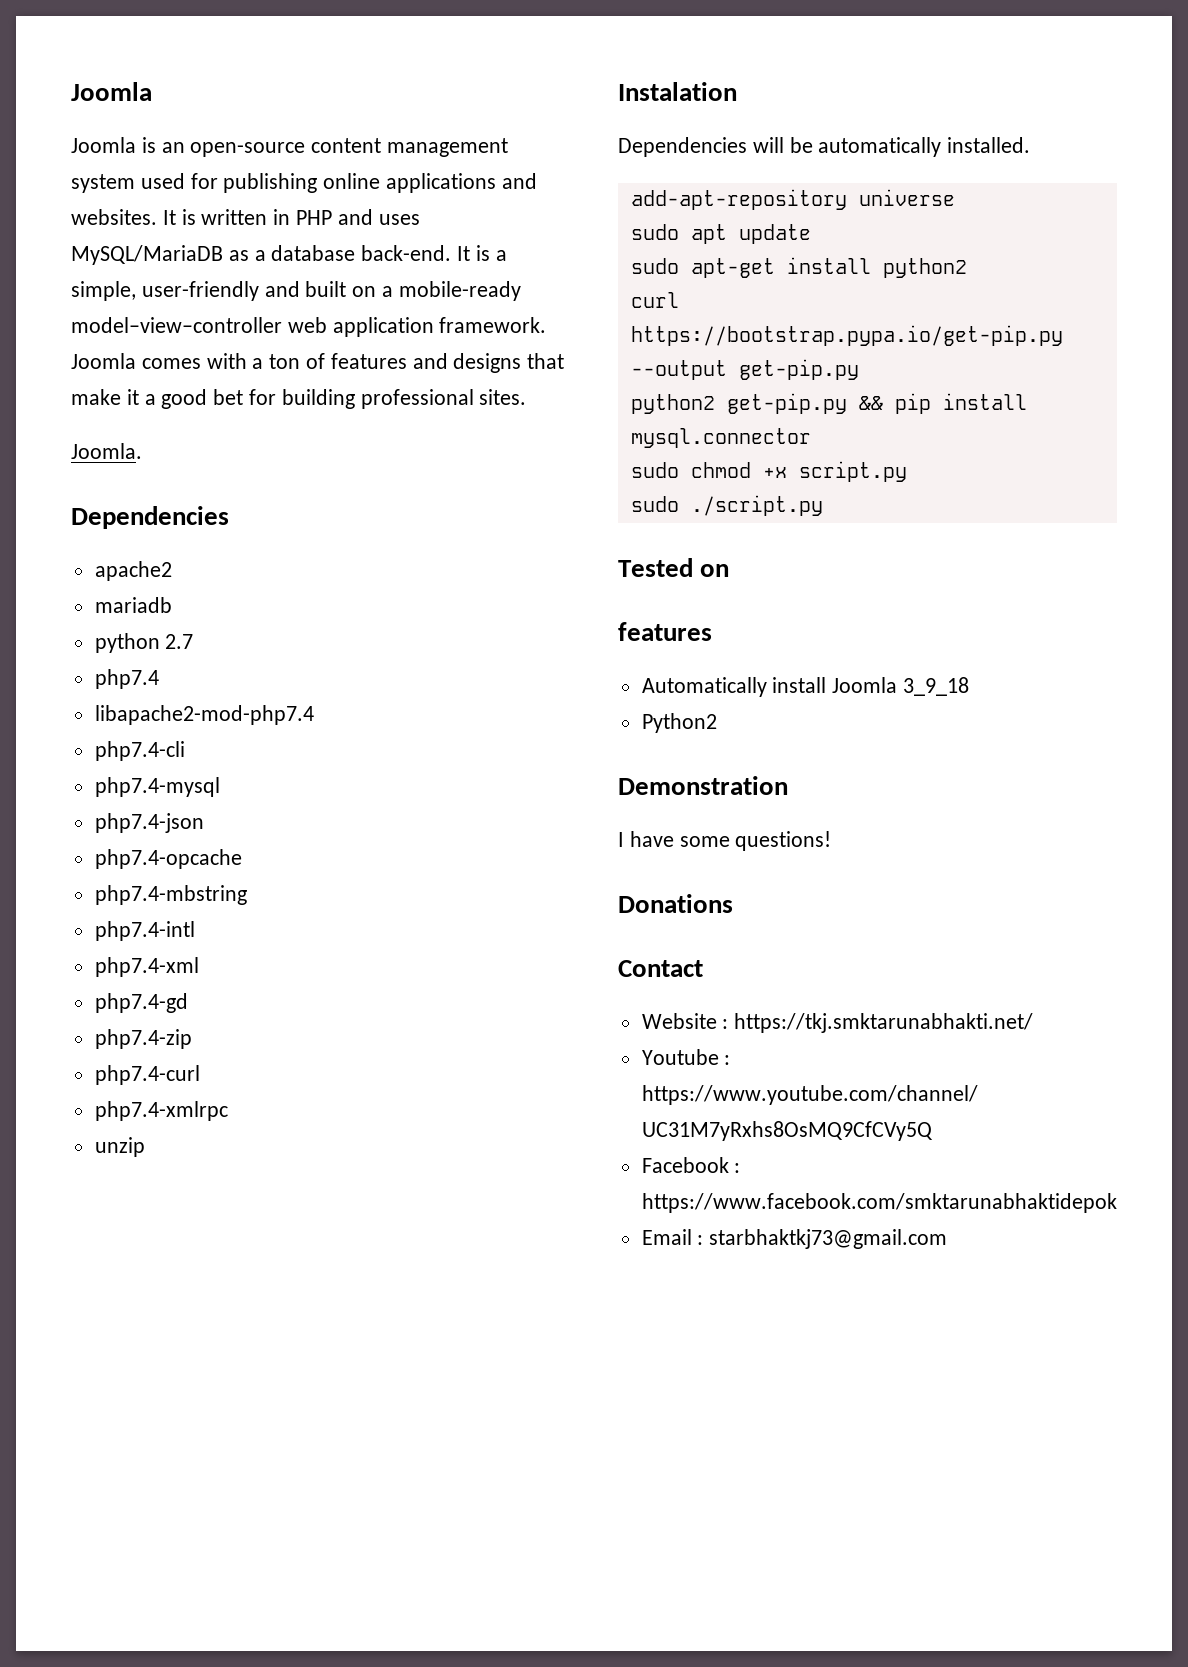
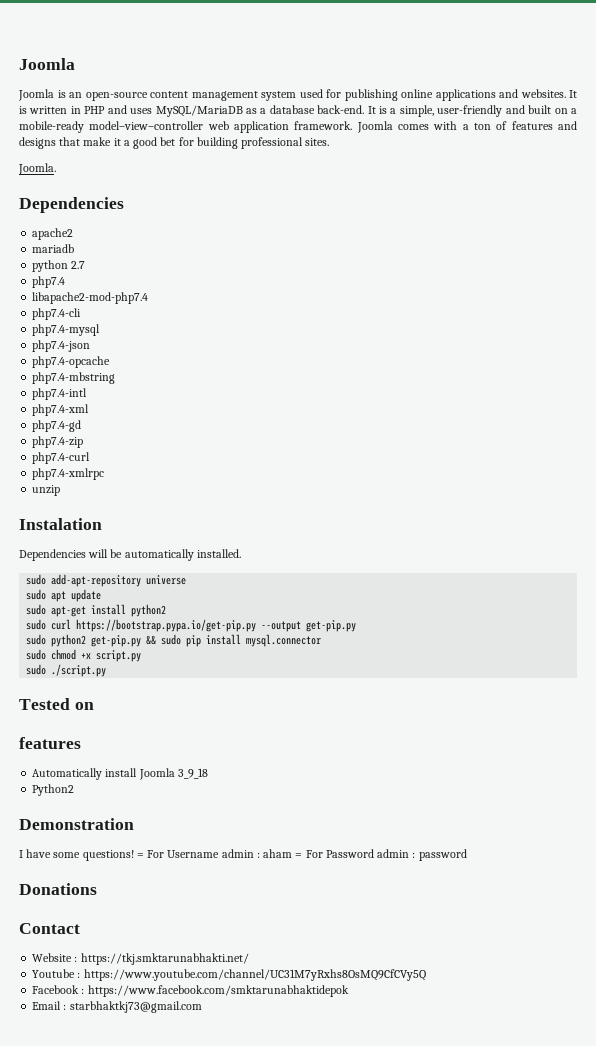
- add-apt-repository universe
+ sudo add-apt-repository universe
- curl https://bootstrap.pypa.io/get-pip.py --output get-pip.py
+ sudo curl https://bootstrap.pypa.io/get-pip.py --output get-pip.py
- python2 get-pip.py && pip install mysql.connector
+ sudo python2 get-pip.py && sudo pip install mysql.connector
+ = For Username admin : aham = For Password admin : password

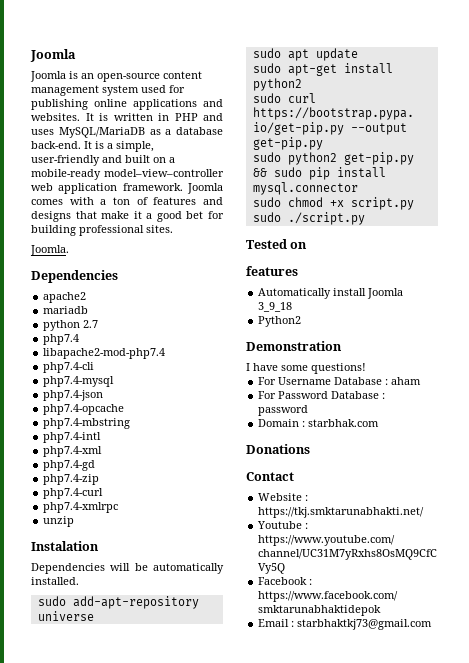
- I have some questions! = For Username admin : aham = For Password admin : password
+ I have some questions!
+ For Username Database : aham
+ For Password Database : password
+ Domain : starbhak.com

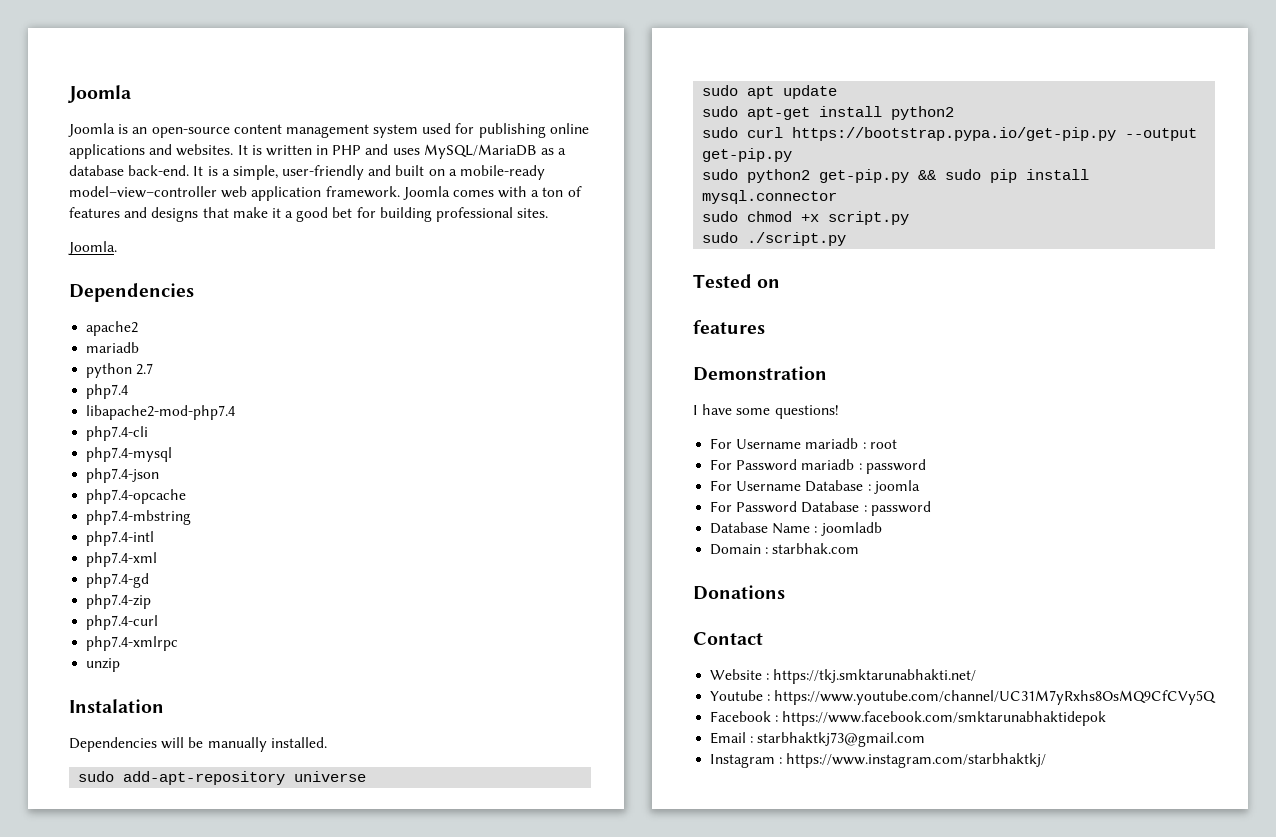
- Dependencies will be automatically installed.
+ Dependencies will be manually installed.
- Automatically install Joomla 3_9_18
- Python2
+ For Username mariadb : root
+ For Password mariadb : password
- For Username Database : aham
+ For Username Database : joomla
+ Database Name : joomladb
+ Instagram : https://www.instagram.com/starbhaktkj/

